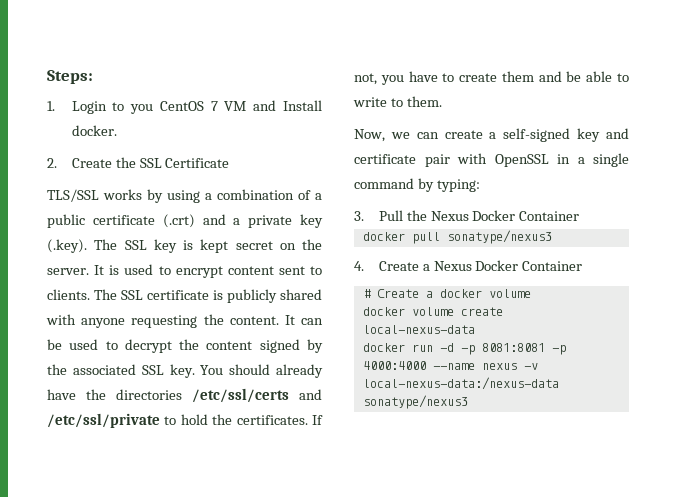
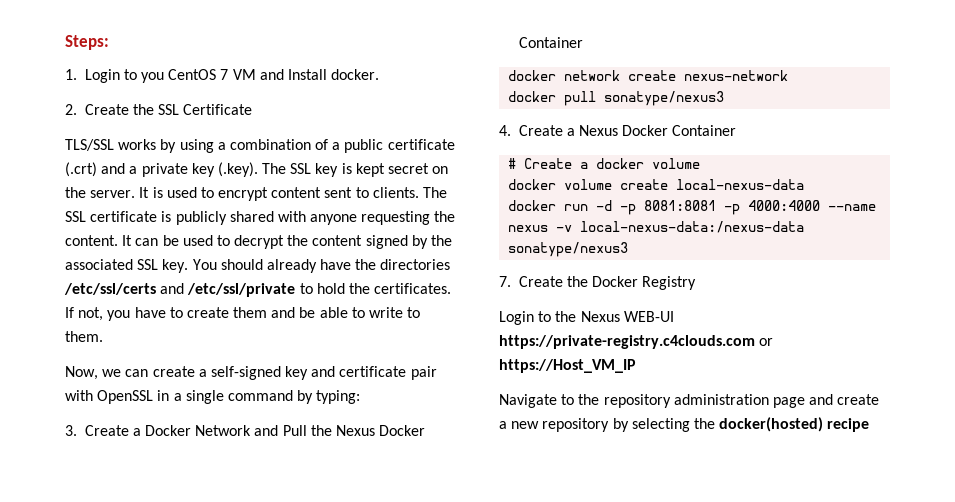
- 3. Pull the Nexus Docker Container
+ 3. Create a Docker Network and Pull the Nexus Docker Container
+ docker network create nexus-network
+ 7. Create the Docker Registry
+ Login to the Nexus WEB-UI https://private-registry.c4clouds.com or https://Host_VM_IP
+ Navigate to the repository administration page and create a new repository by selecting the docker(hosted) recipe

